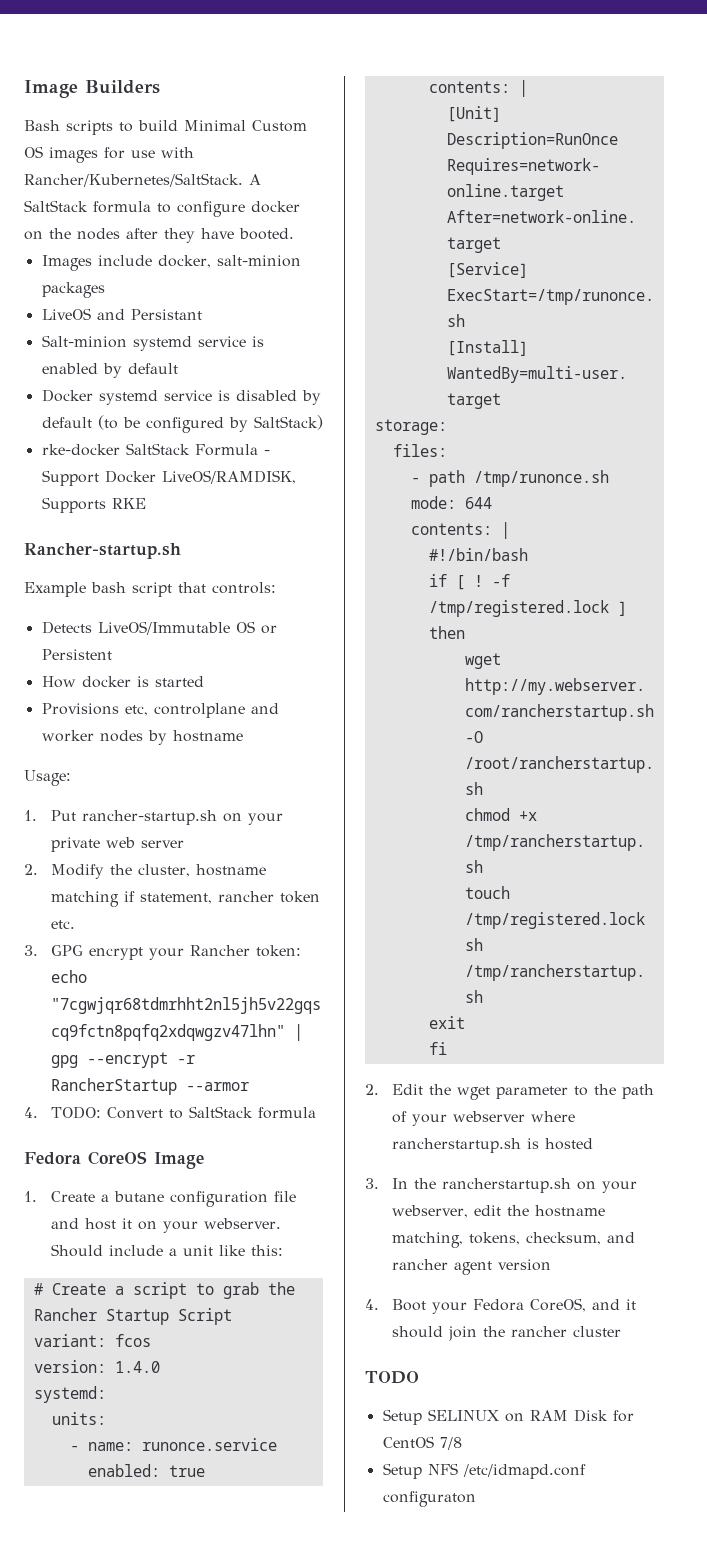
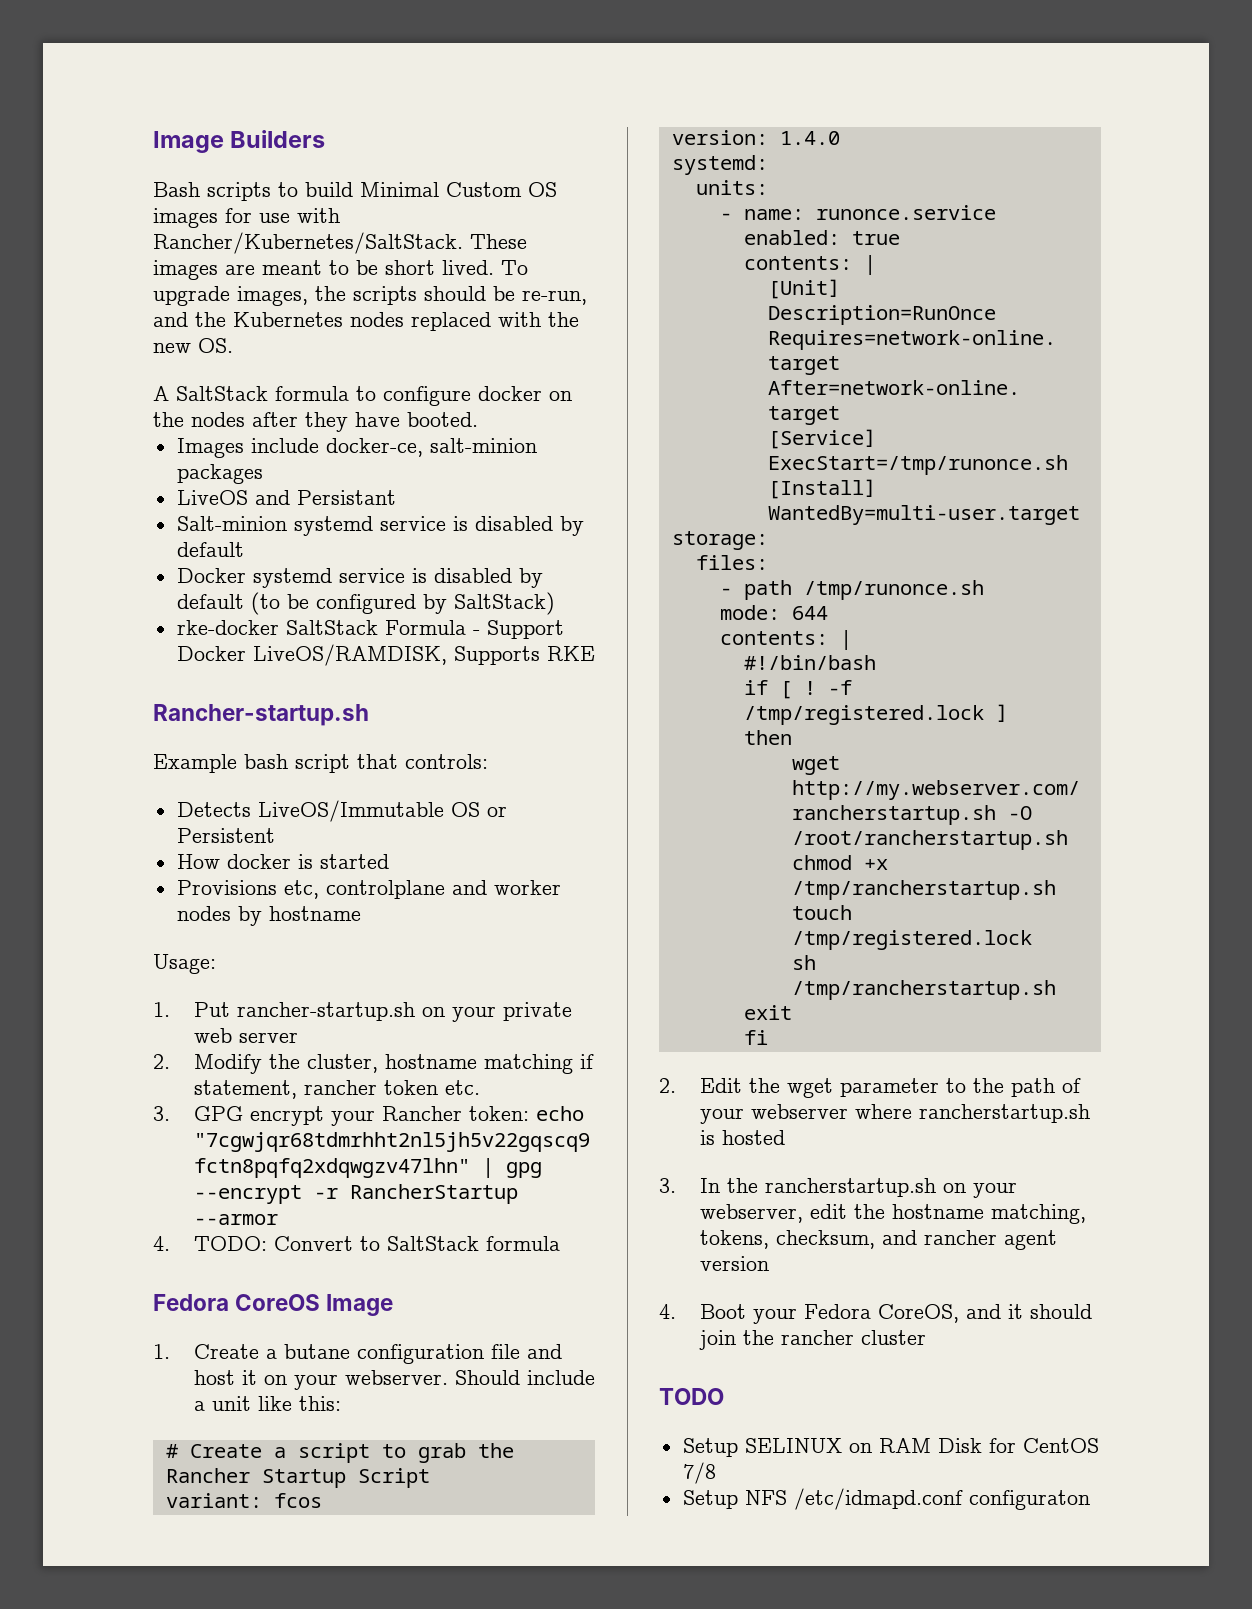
- Bash scripts to build Minimal Custom OS images for use with Rancher/Kubernetes/SaltStack. A SaltStack formula to configure docker on the nodes after they have booted.
+ Bash scripts to build Minimal Custom OS images for use with Rancher/Kubernetes/SaltStack. These images are meant to be short lived. To upgrade images, the scripts should be re-run, and the Kubernetes nodes replaced with the new OS.
+ A SaltStack formula to configure docker on the nodes after they have booted.
- Images include docker, salt-minion packages
+ Images include docker-ce, salt-minion packages
- Salt-minion systemd service is enabled by default
+ Salt-minion systemd service is disabled by default

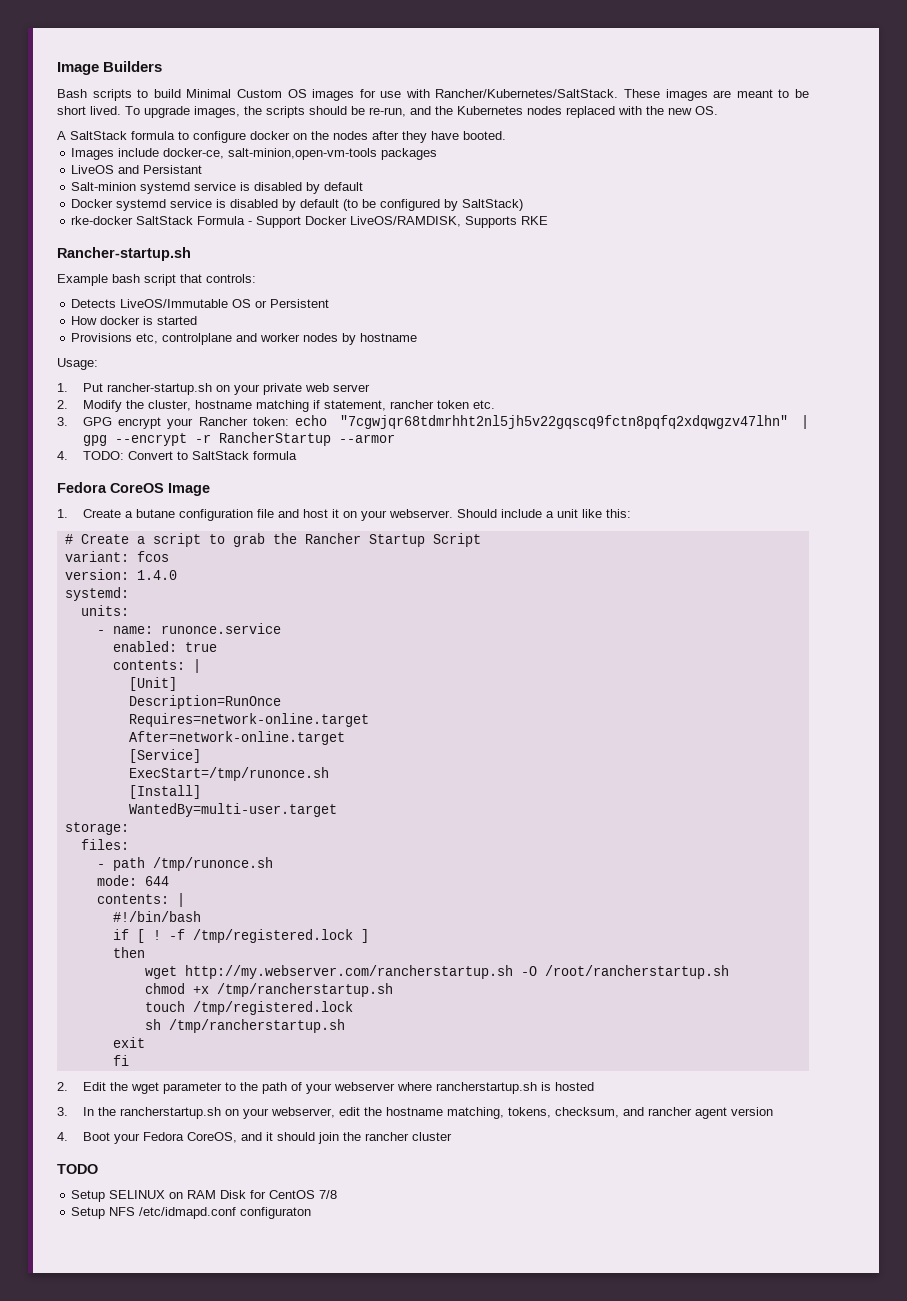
- Images include docker-ce, salt-minion packages
+ Images include docker-ce, salt-minion,open-vm-tools packages

